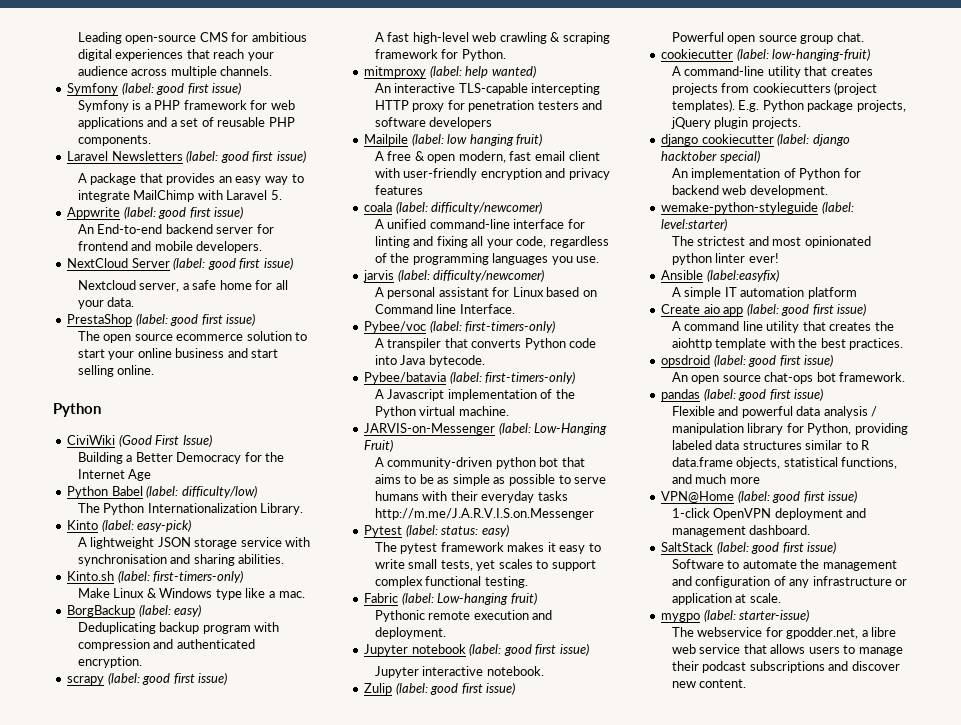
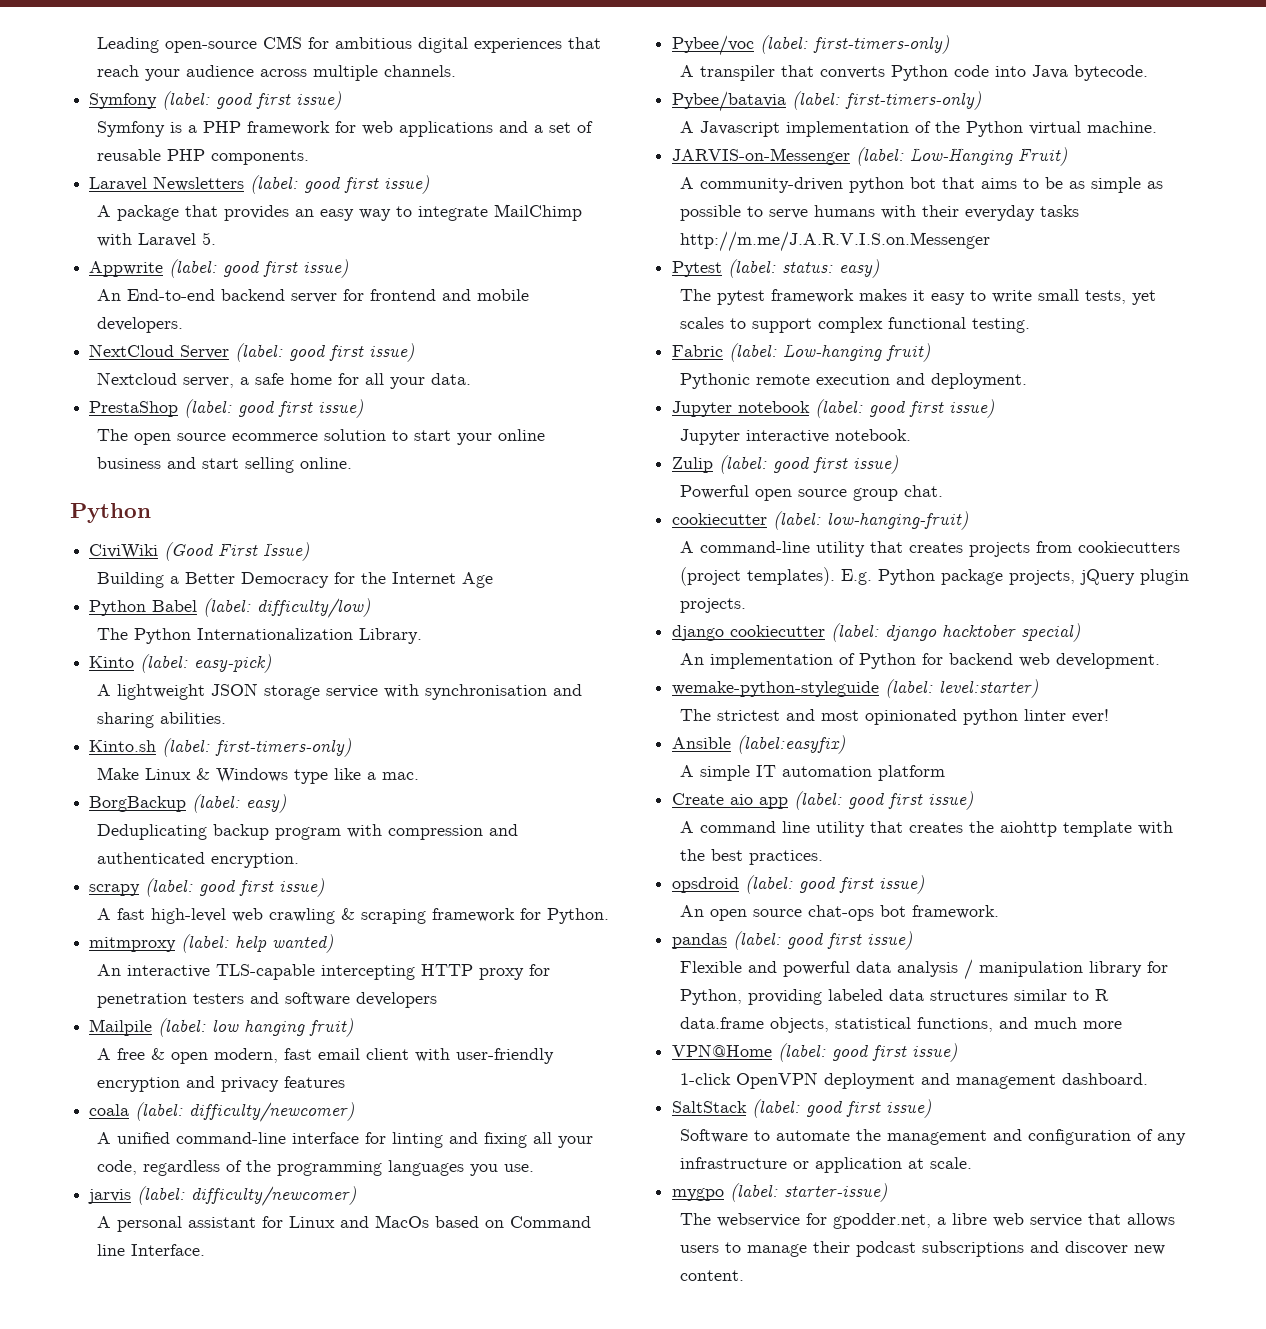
- A personal assistant for Linux based on Command line Interface.
+ A personal assistant for Linux and MacOs based on Command line Interface.

